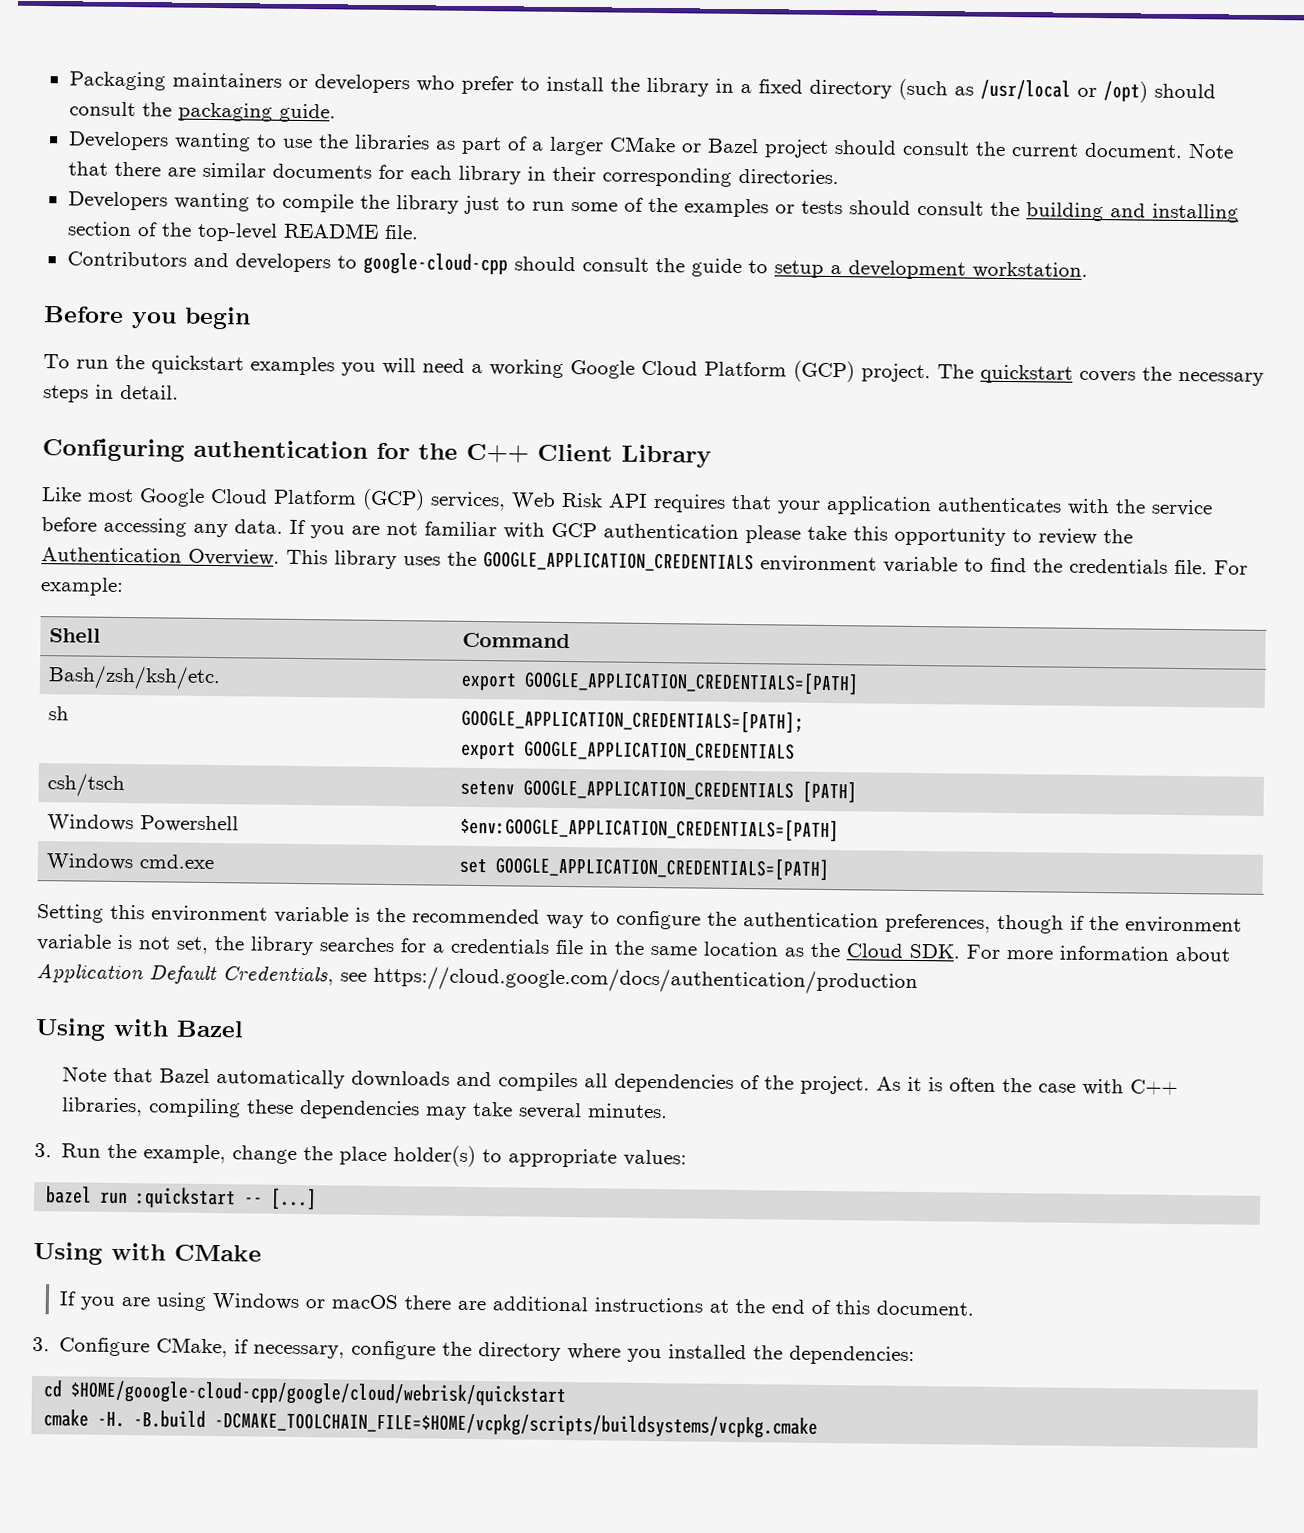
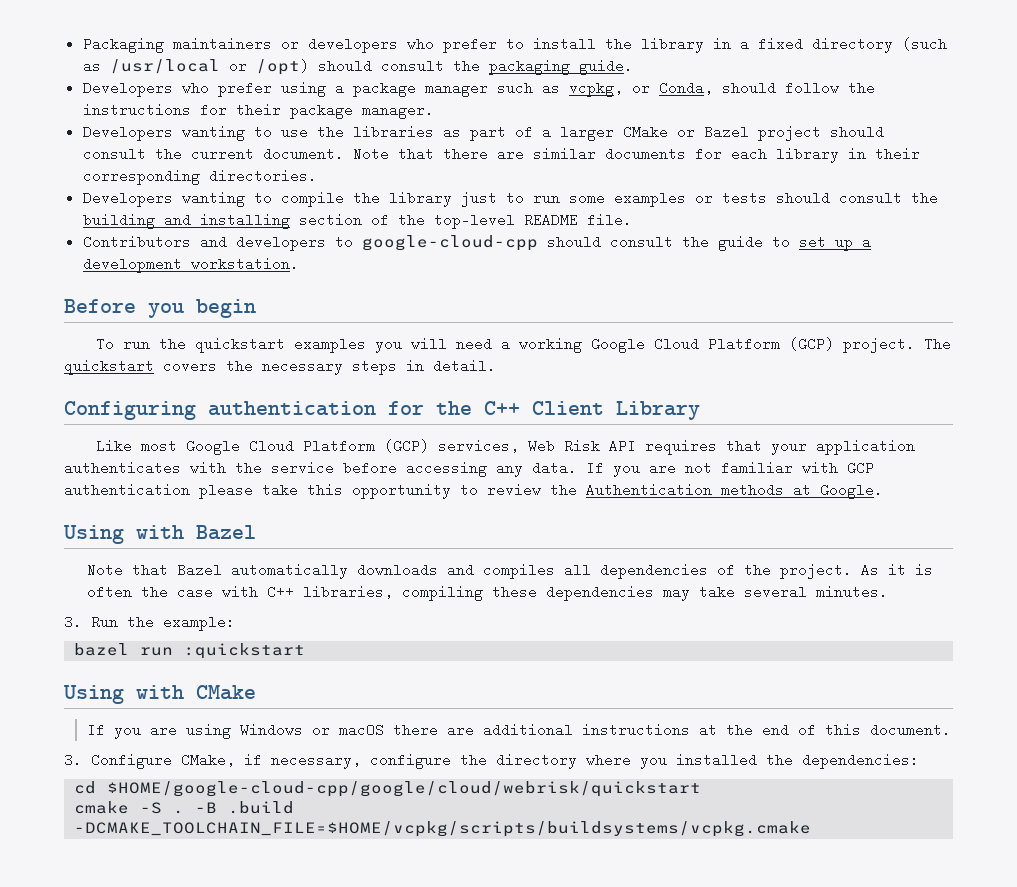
+ Developers who prefer using a package manager such as vcpkg, or Conda, should follow the instructions for their package manager.
- Developers wanting to compile the library just to run some of the examples or tests should consult the building and installing section of the top-level README file.
+ Developers wanting to compile the library just to run some examples or tests should consult the building and installing section of the top-level README file.
- Contributors and developers to google-cloud-cpp should consult the guide to setup a development workstation.
+ Contributors and developers to google-cloud-cpp should consult the guide to set up a development workstation.
- If you are not familiar with GCP authentication please take this opportunity to review the Authentication Overview. This library uses the GOOGLE_APPLICATION_CREDENTIALS environment variable to find the credentials file. For example:
- Shell | Command
- Bash/zsh/ksh/etc. | export GOOGLE_APPLICATION_CREDENTIALS=[PATH]
- sh | GOOGLE_APPLICATION_CREDENTIALS=[PATH];
- export GOOGLE_APPLICATION_CREDENTIALS
- csh/tsch | setenv GOOGLE_APPLICATION_CREDENTIALS [PATH]
- Windows Powershell | $env:GOOGLE_APPLICATION_CREDENTIALS=[PATH]
- Windows cmd.exe | set GOOGLE_APPLICATION_CREDENTIALS=[PATH]
- Setting this environment variable is the recommended way to configure the authentication preferences, though if the environment variable is not set, the library searches for a credentials file in the same location as the Cloud SDK. For more information about Application Default Credentials, see https://cloud.google.com/docs/authentication/production
+ If you are not familiar with GCP authentication please take this opportunity to review the Authentication methods at Google.
- 3. Run the example, change the place holder(s) to appropriate values:
+ 3. Run the example:
- bazel run :quickstart -- [...]
+ bazel run :quickstart
- cd $HOME/gooogle-cloud-cpp/google/cloud/webrisk/quickstart
+ cd $HOME/google-cloud-cpp/google/cloud/webrisk/quickstart
- cmake -H. -B.build -DCMAKE_TOOLCHAIN_FILE=$HOME/vcpkg/scripts/buildsystems/vcpkg.cmake
+ cmake -S . -B .build -DCMAKE_TOOLCHAIN_FILE=$HOME/vcpkg/scripts/buildsystems/vcpkg.cmake

